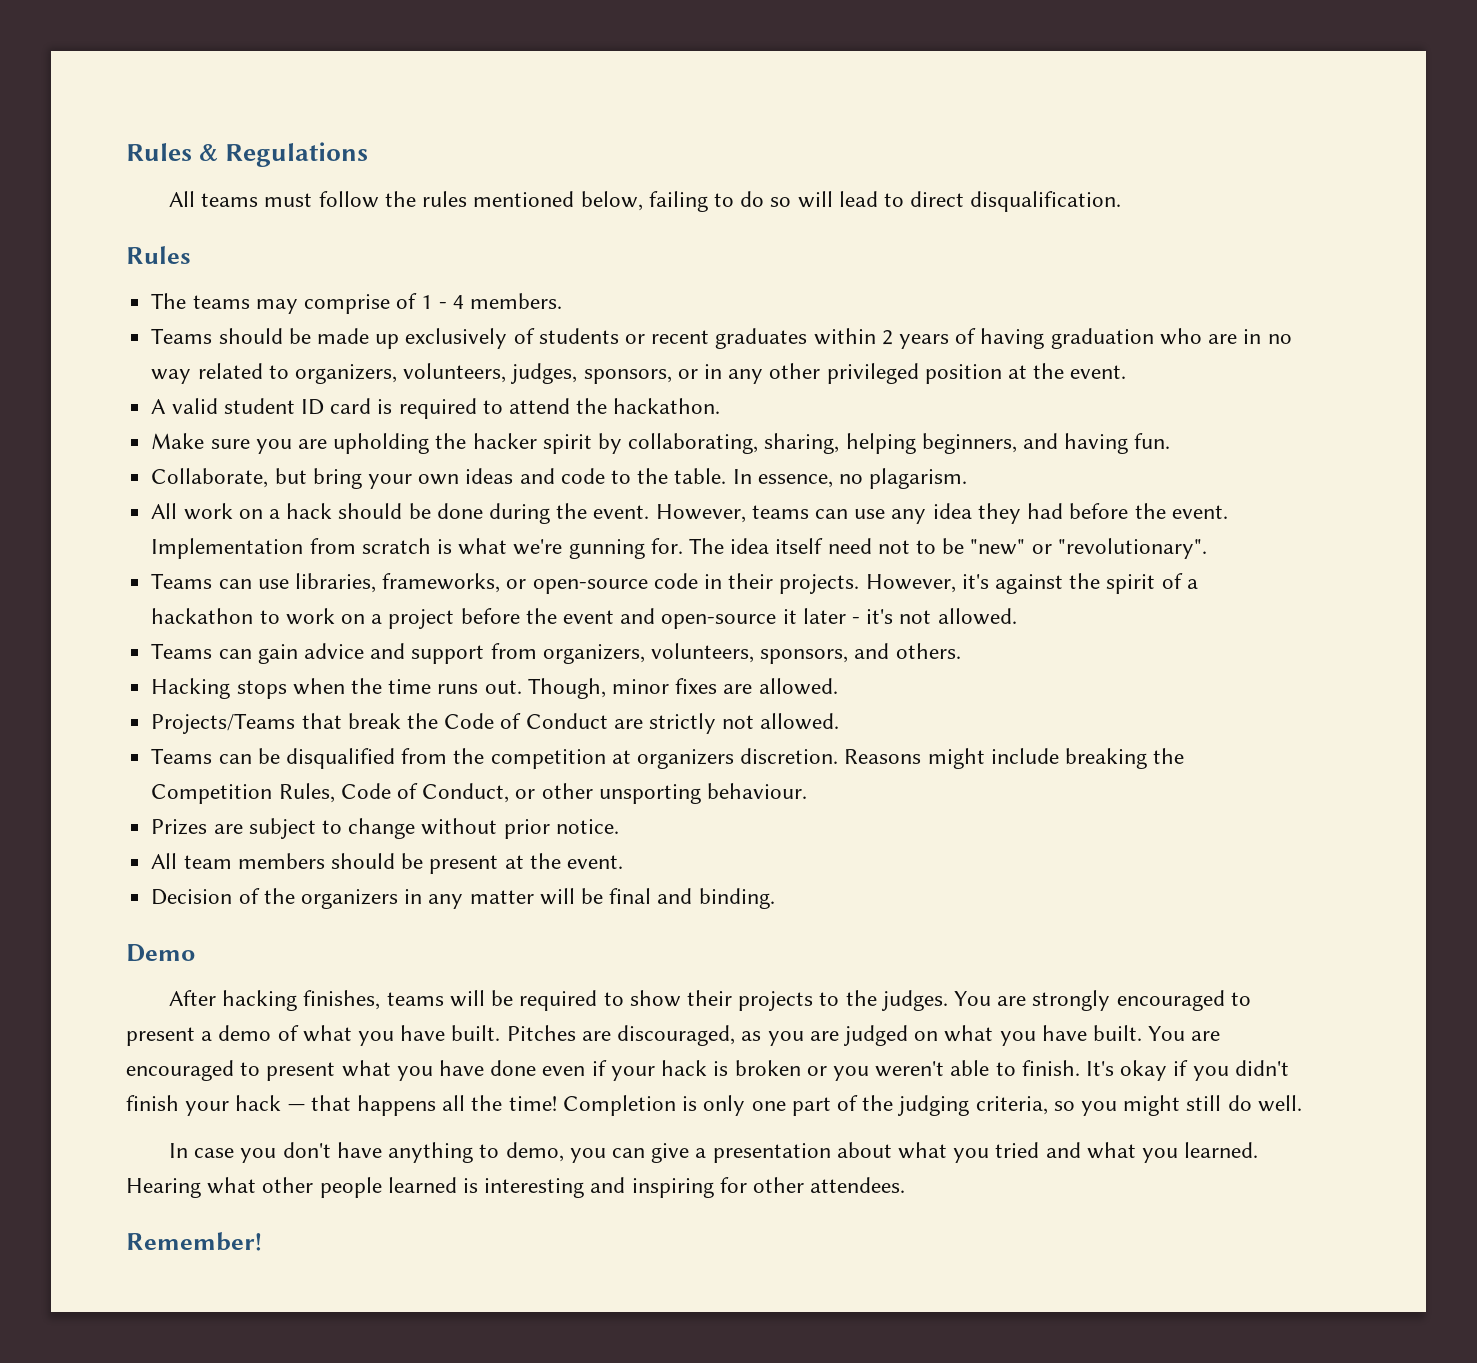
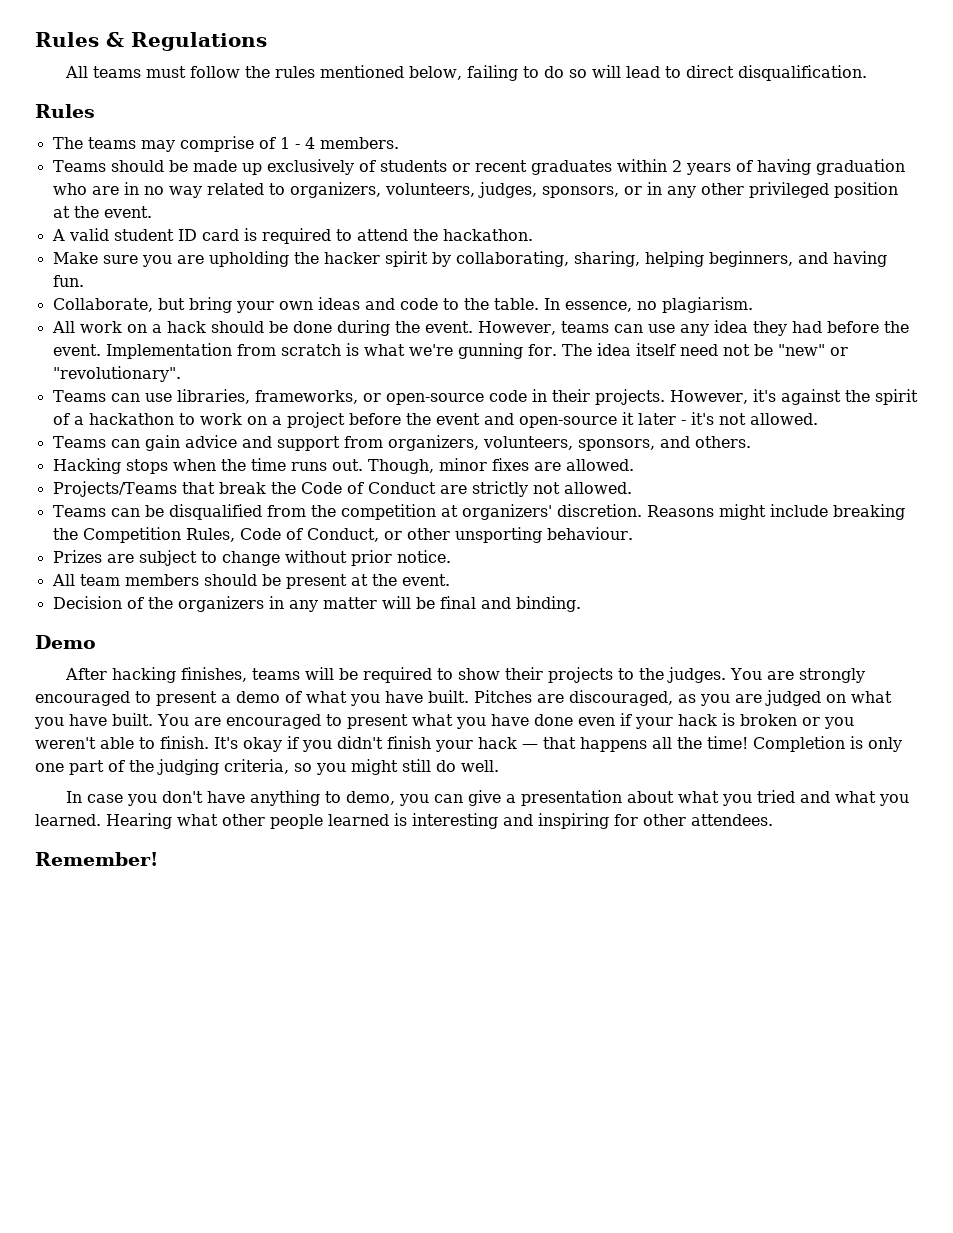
- In essence, no plagarism.
+ In essence, no plagiarism.
- The idea itself need not to be "new" or "revolutionary".
+ The idea itself need not be "new" or "revolutionary".
- Teams can be disqualified from the competition at organizers discretion.
+ Teams can be disqualified from the competition at organizers' discretion.

